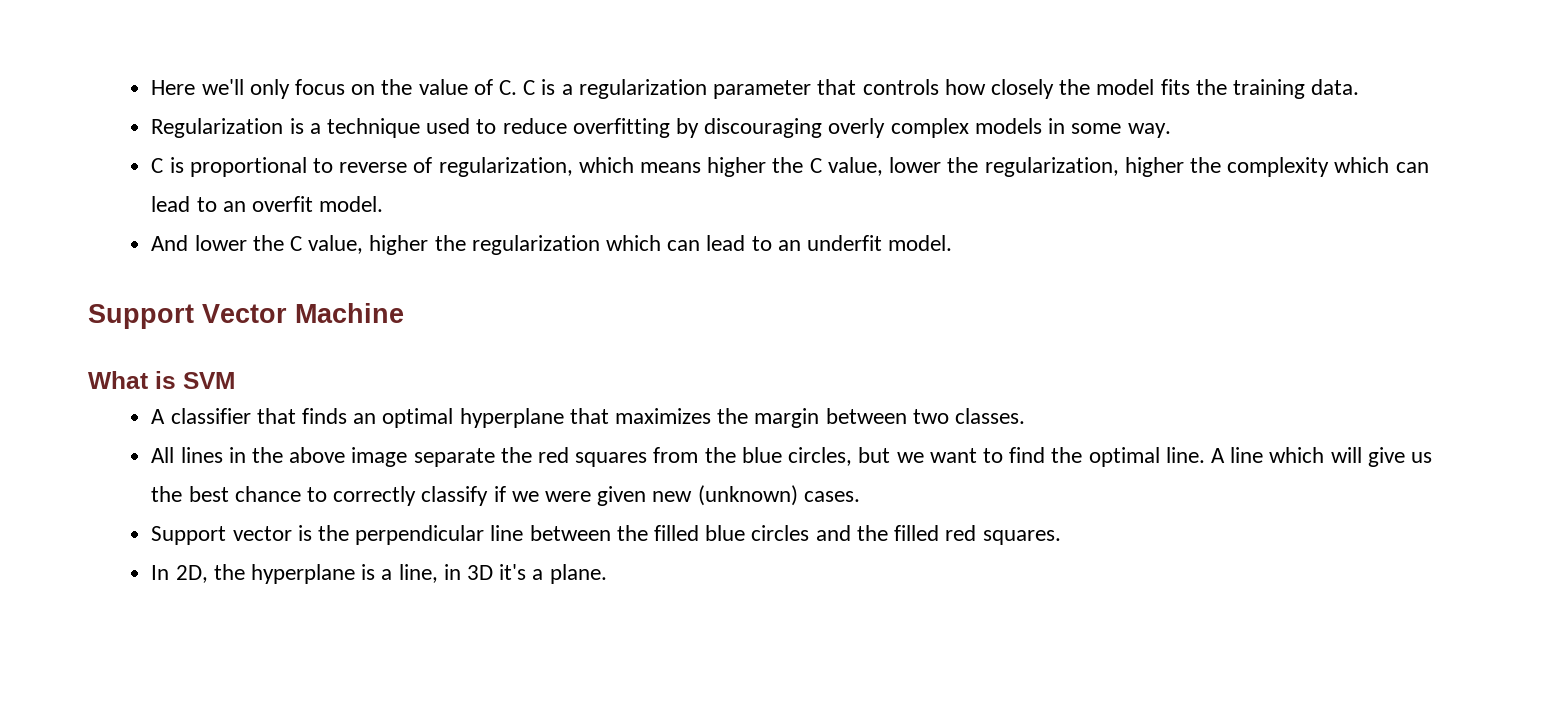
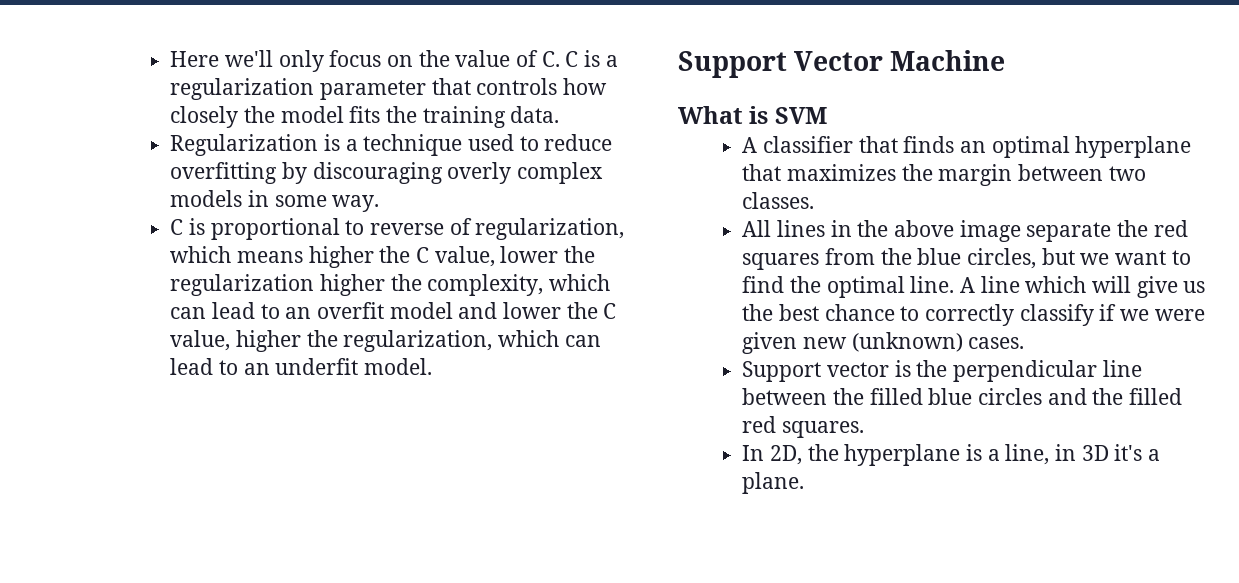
- C is proportional to reverse of regularization, which means higher the C value, lower the regularization, higher the complexity which can lead to an overfit model.
- And lower the C value, higher the regularization which can lead to an underfit model.
+ C is proportional to reverse of regularization, which means higher the C value, lower the regularization higher the complexity, which can lead to an overfit model and lower the C value, higher the regularization, which can lead to an underfit model.

